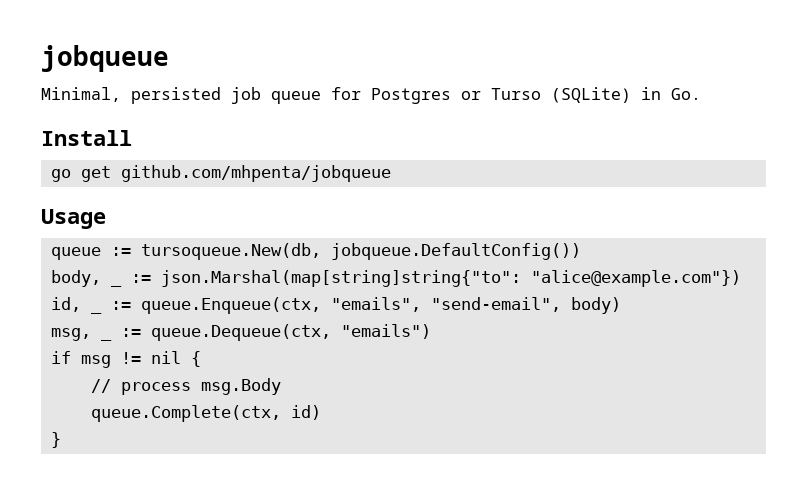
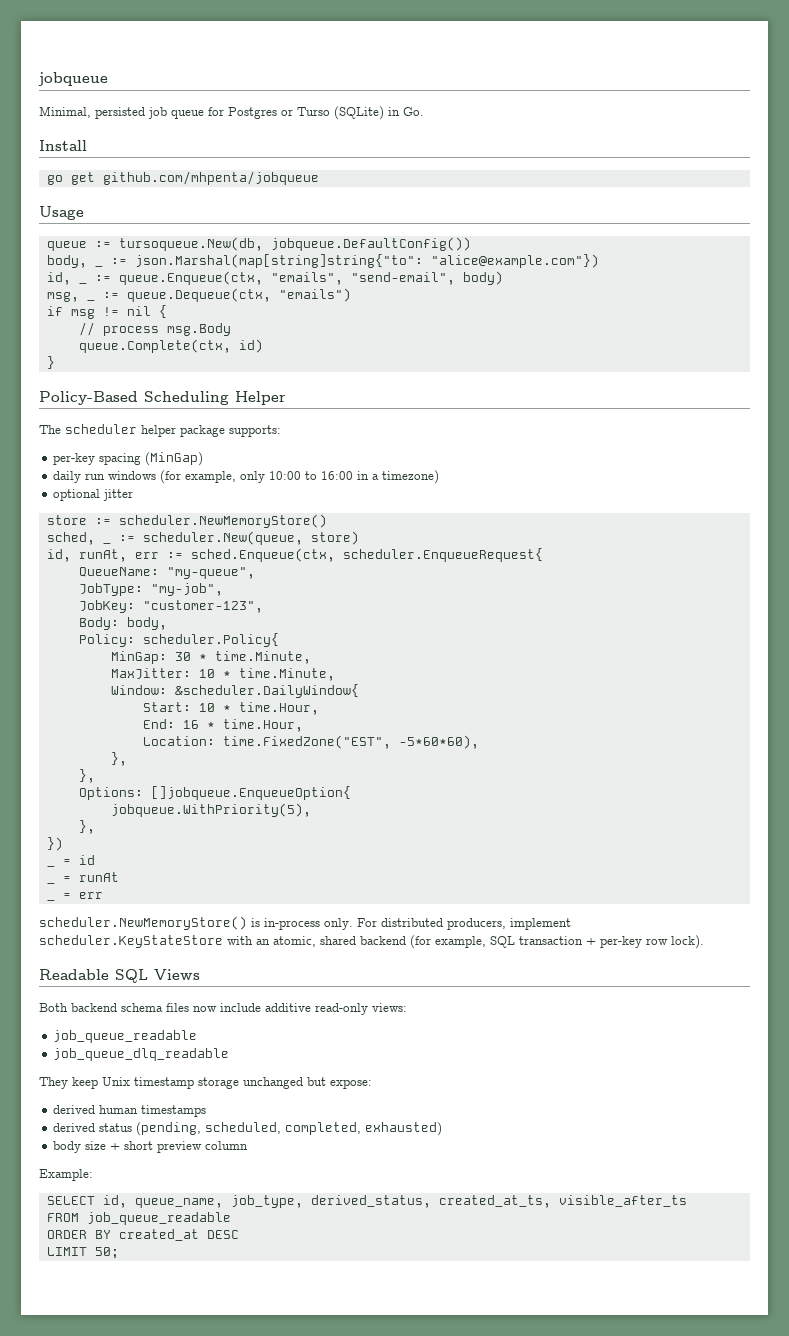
+ Policy-Based Scheduling Helper
+ The scheduler helper package supports:
+ per-key spacing (MinGap)
+ daily run windows (for example, only 10:00 to 16:00 in a timezone)
+ optional jitter
+ store := scheduler.NewMemoryStore()
+ sched, _ := scheduler.New(queue, store)
+ id, runAt, err := sched.Enqueue(ctx, scheduler.EnqueueRequest{
+ QueueName: "my-queue",
+ JobType: "my-job",
+ JobKey: "customer-123",
+ Body: body,
+ Policy: scheduler.Policy{
+ MinGap: 30 * time.Minute,
+ MaxJitter: 10 * time.Minute,
+ Window: &scheduler.DailyWindow{
+ Start: 10 * time.Hour,
+ End: 16 * time.Hour,
+ Location: time.FixedZone("EST", -5*60*60),
+ },
+ },
+ Options: []jobqueue.EnqueueOption{
+ jobqueue.WithPriority(5),
+ },
+ })
+ _ = id
+ _ = runAt
+ _ = err
+ scheduler.NewMemoryStore() is in-process only. For distributed producers, implement scheduler.KeyStateStore with an atomic, shared backend (for example, SQL transaction + per-key row lock).
+ Readable SQL Views
+ Both backend schema files now include additive read-only views:
+ job_queue_readable
+ job_queue_dlq_readable
+ They keep Unix timestamp storage unchanged but expose:
+ derived human timestamps
+ derived status (pending, scheduled, completed, exhausted)
+ body size + short preview column
+ Example:
+ SELECT id, queue_name, job_type, derived_status, created_at_ts, visible_after_ts
+ FROM job_queue_readable
+ ORDER BY created_at DESC
+ LIMIT 50;

